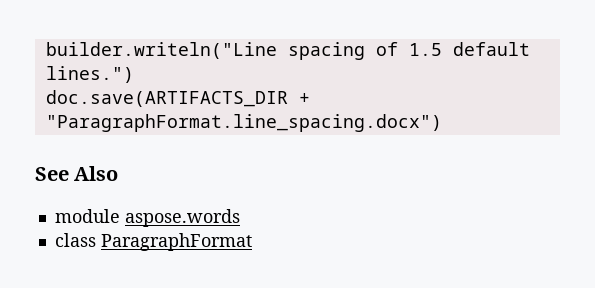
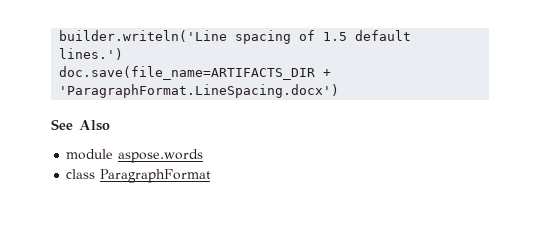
- builder.writeln("Line spacing of 1.5 default lines.")
- doc.save(ARTIFACTS_DIR + "ParagraphFormat.line_spacing.docx")
+ builder.writeln('Line spacing of 1.5 default lines.')
+ doc.save(file_name=ARTIFACTS_DIR + 'ParagraphFormat.LineSpacing.docx')

